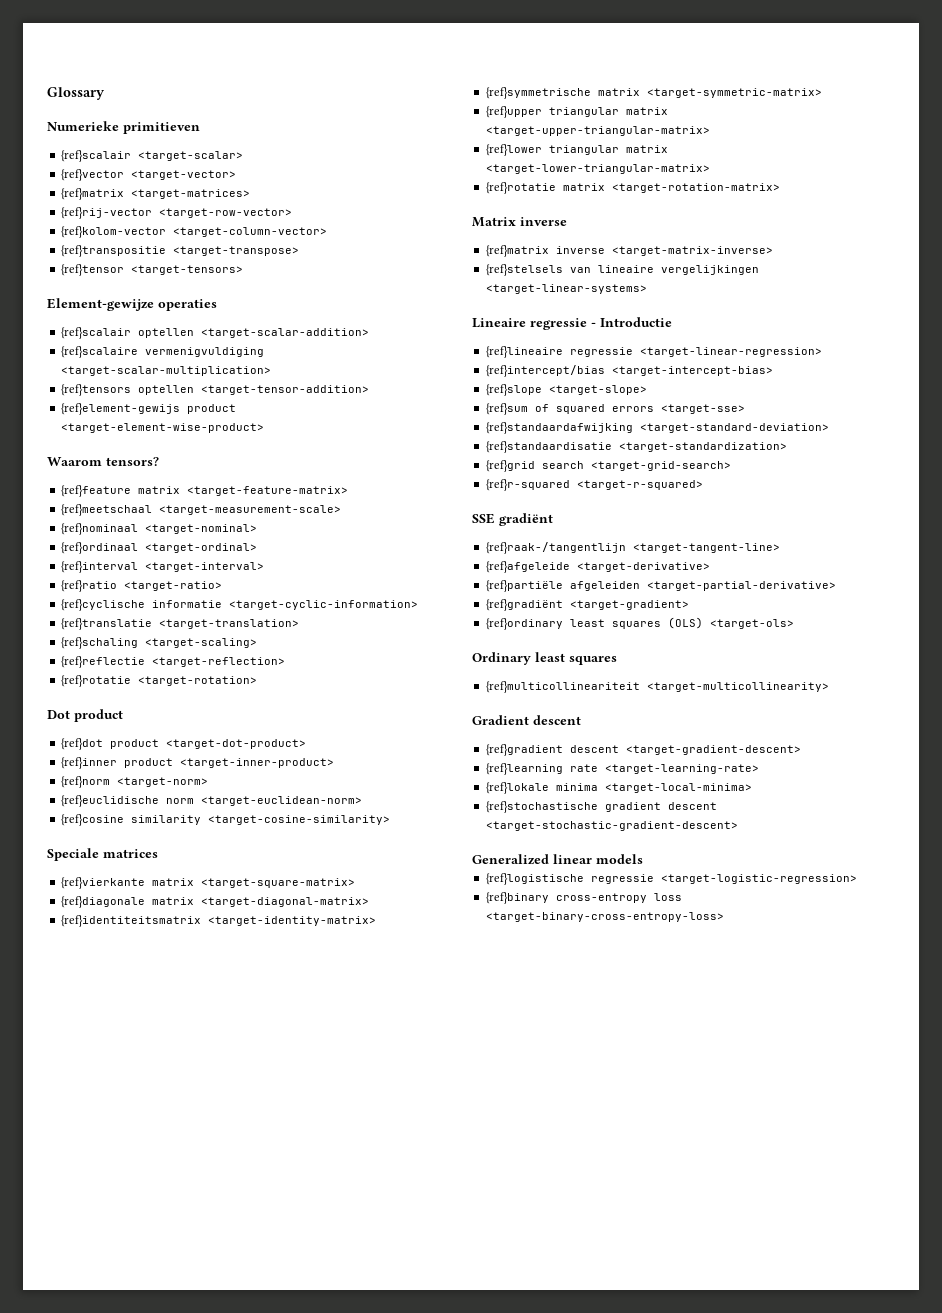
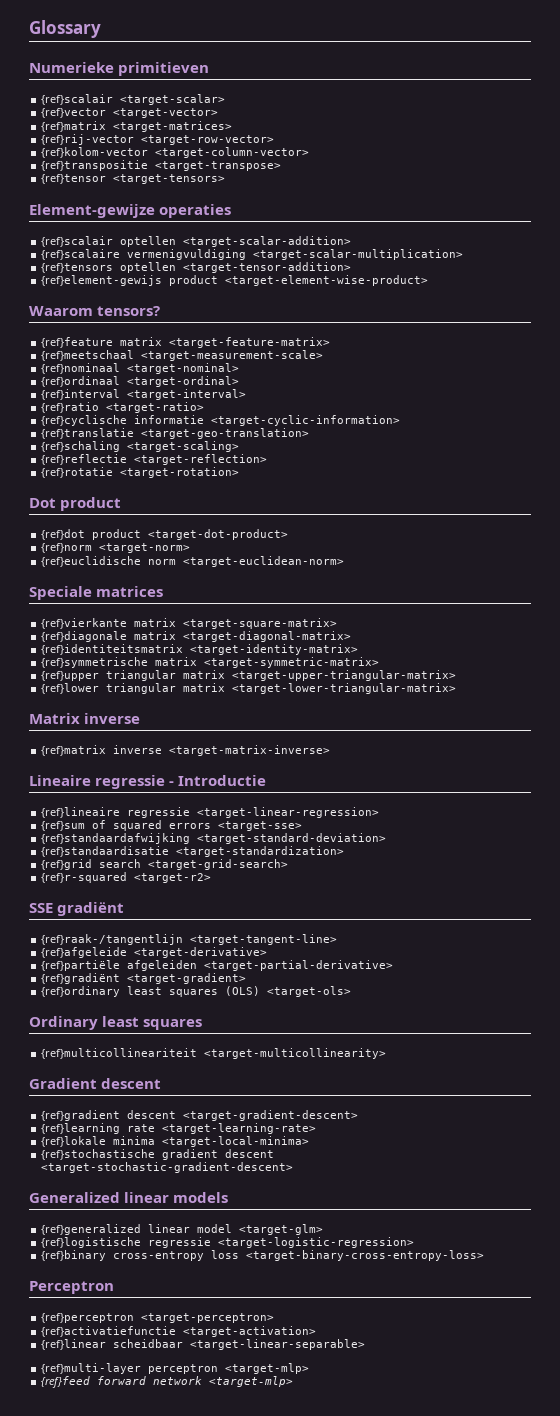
- {ref}translatie <target-translation>
+ {ref}translatie <target-geo-translation>
- {ref}inner product <target-inner-product>
- {ref}cosine similarity <target-cosine-similarity>
- {ref}rotatie matrix <target-rotation-matrix>
- {ref}stelsels van lineaire vergelijkingen <target-linear-systems>
- {ref}intercept/bias <target-intercept-bias>
- {ref}slope <target-slope>
- {ref}r-squared <target-r-squared>
+ {ref}r-squared <target-r2>
+ {ref}generalized linear model <target-glm>
+ Perceptron
+ {ref}perceptron <target-perceptron>
+ {ref}activatiefunctie <target-activation>
+ {ref}linear scheidbaar <target-linear-separable>
+ {ref}multi-layer perceptron <target-mlp>
+ {ref}feed forward network <target-mlp>

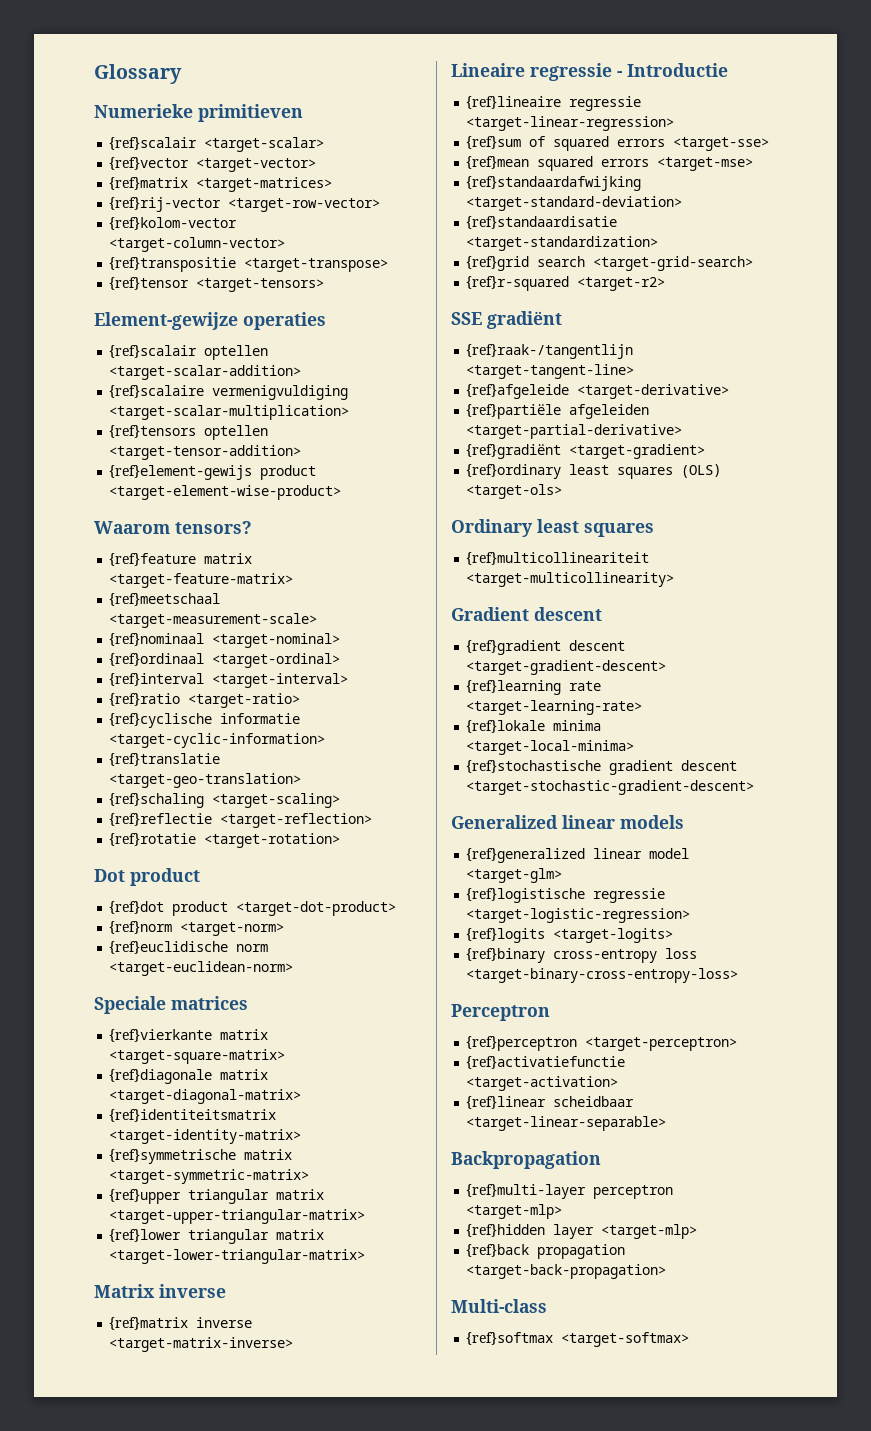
+ {ref}mean squared errors <target-mse>
+ {ref}logits <target-logits>
+ Backpropagation
- {ref}feed forward network <target-mlp>
+ {ref}hidden layer <target-mlp>
+ {ref}back propagation <target-back-propagation>
+ Multi-class
+ {ref}softmax <target-softmax>

